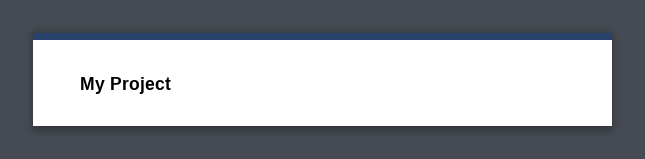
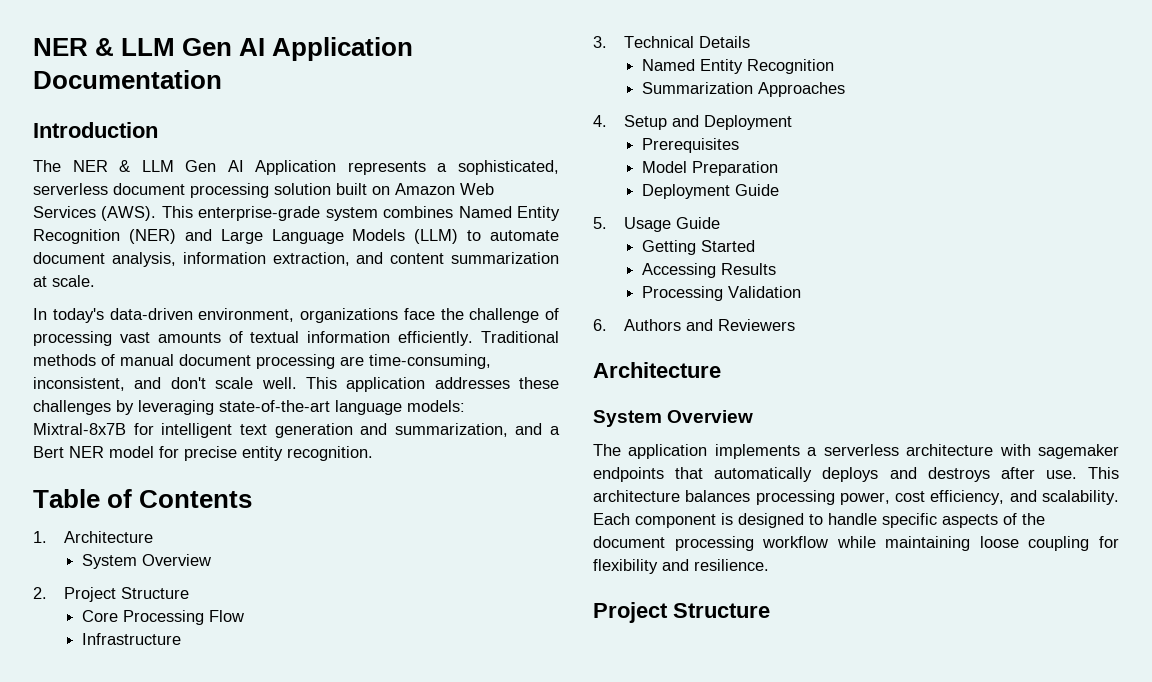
- My Project
+ NER & LLM Gen AI Application Documentation
+ Introduction
+ The NER & LLM Gen AI Application represents a sophisticated, serverless document processing solution built on Amazon Web Services (AWS). This enterprise-grade system combines Named Entity Recognition (NER) and Large Language Models (LLM) to automate document analysis, information extraction, and content summarization at scale.
+ In today's data-driven environment, organizations face the challenge of processing vast amounts of textual information efficiently. Traditional methods of manual document processing are time-consuming, inconsistent, and don't scale well. This application addresses these challenges by leveraging state-of-the-art language models: Mixtral-8x7B for intelligent text generation and summarization, and a Bert NER model for precise entity recognition.
+ Table of Contents
+ 1. Architecture
+ System Overview
+ 2. Project Structure
+ Core Processing Flow
+ Infrastructure
+ 3. Technical Details
+ Named Entity Recognition
+ Summarization Approaches
+ 4. Setup and Deployment
+ Prerequisites
+ Model Preparation
+ Deployment Guide
+ 5. Usage Guide
+ Getting Started
+ Accessing Results
+ Processing Validation
+ 6. Authors and Reviewers
+ Architecture
+ System Overview
+ The application implements a serverless architecture with sagemaker endpoints that automatically deploys and destroys after use. This architecture balances processing power, cost efficiency, and scalability. Each component is designed to handle specific aspects of the document processing workflow while maintaining loose coupling for flexibility and resilience.
+ Project Structure

